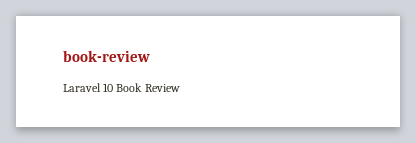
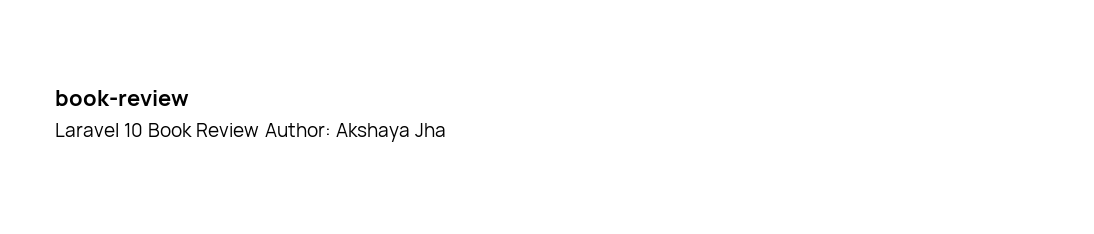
- Laravel 10 Book Review
+ Laravel 10 Book Review Author: Akshaya Jha

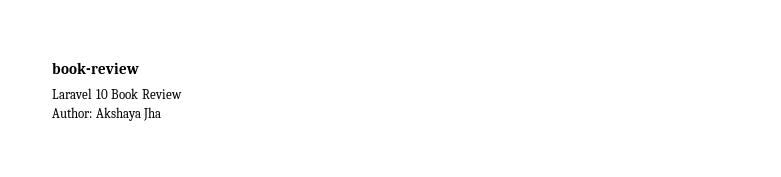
- Laravel 10 Book Review Author: Akshaya Jha
+ Laravel 10 Book Review
+ Author: Akshaya Jha

